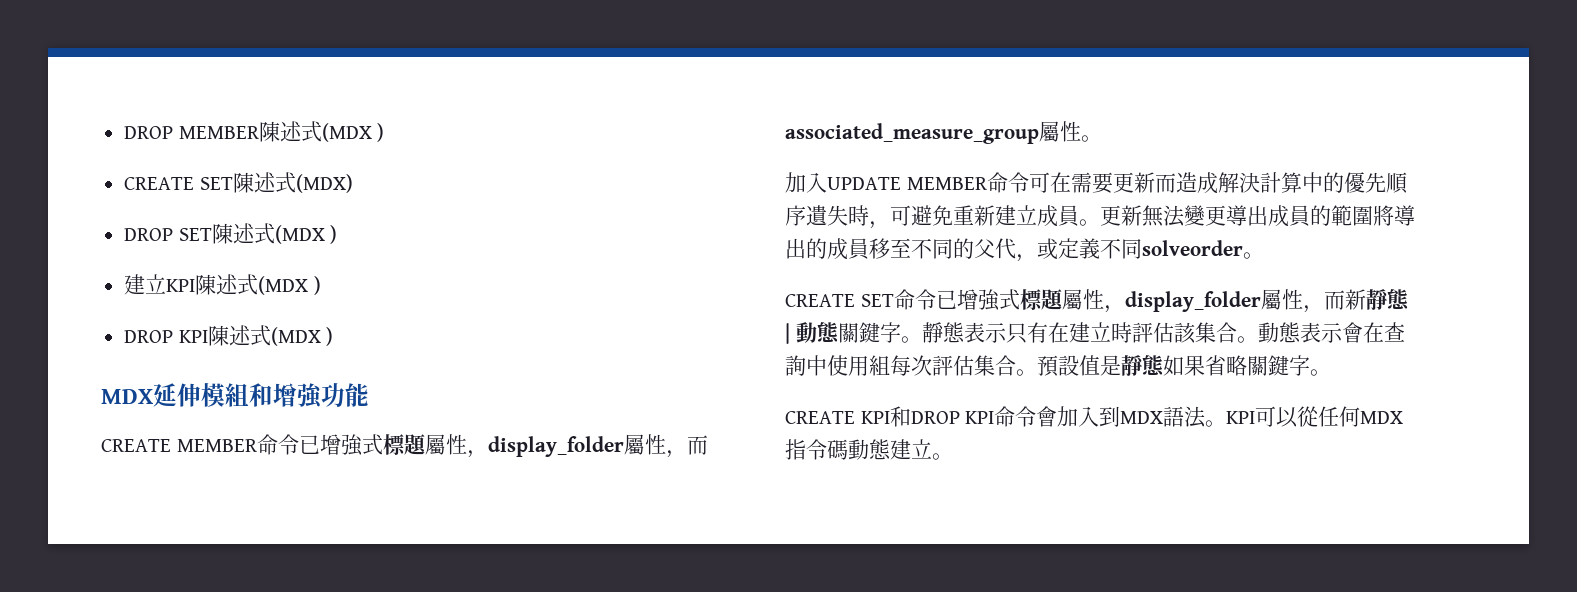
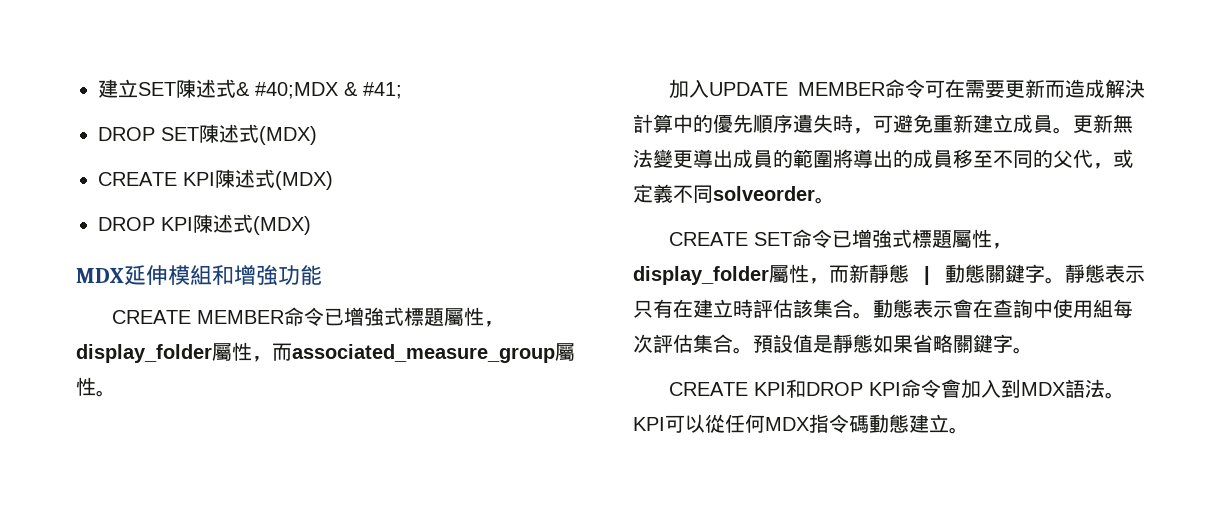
- DROP MEMBER陳述式(MDX )
- CREATE SET陳述式(MDX)
- DROP SET陳述式(MDX )
- 建立KPI陳述式(MDX )
+ 建立SET陳述式& #40;MDX & #41;
+ DROP SET陳述式(MDX)
+ CREATE KPI陳述式(MDX)
- DROP KPI陳述式(MDX )
+ DROP KPI陳述式(MDX)

